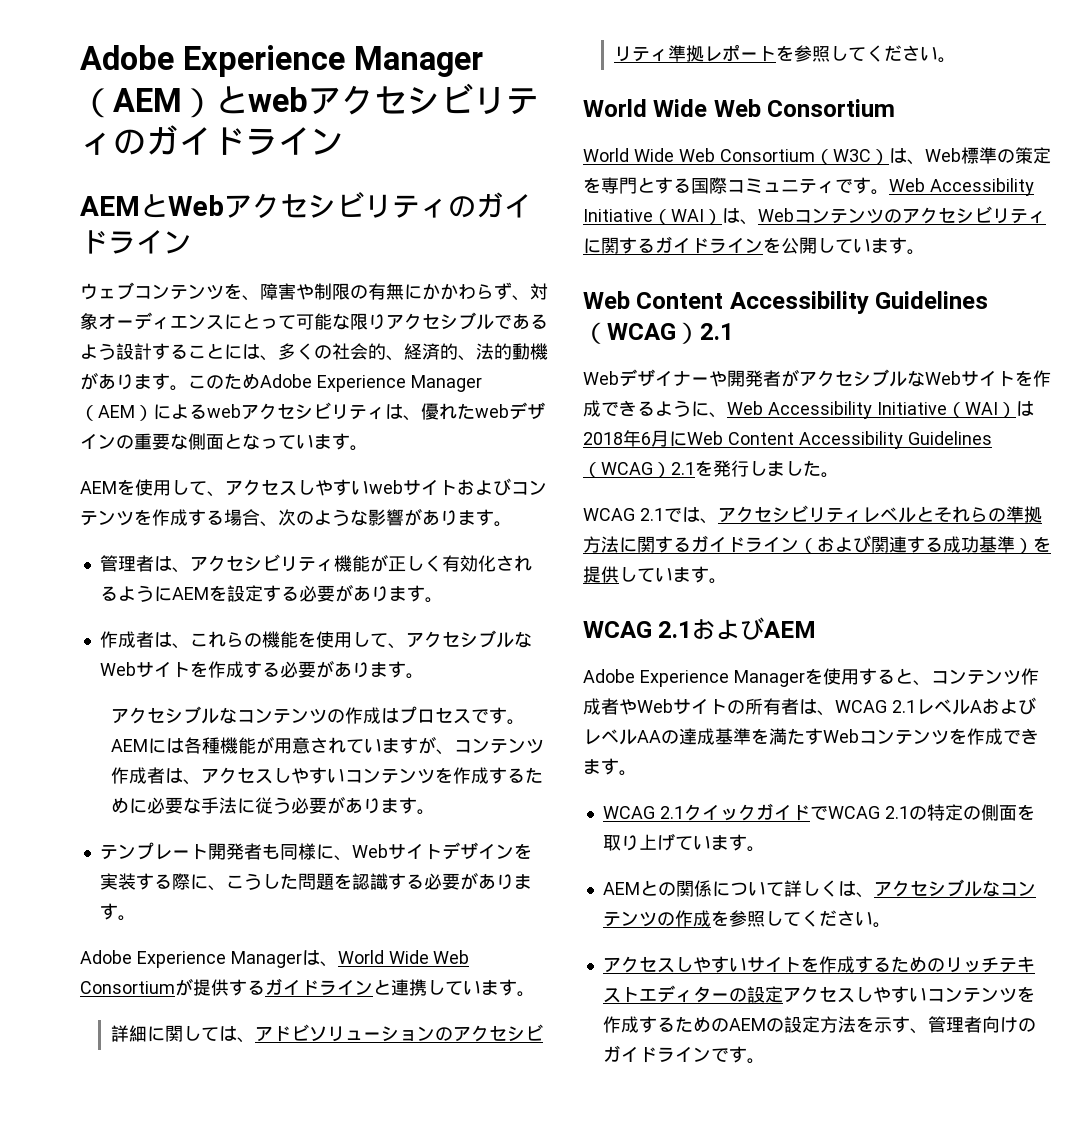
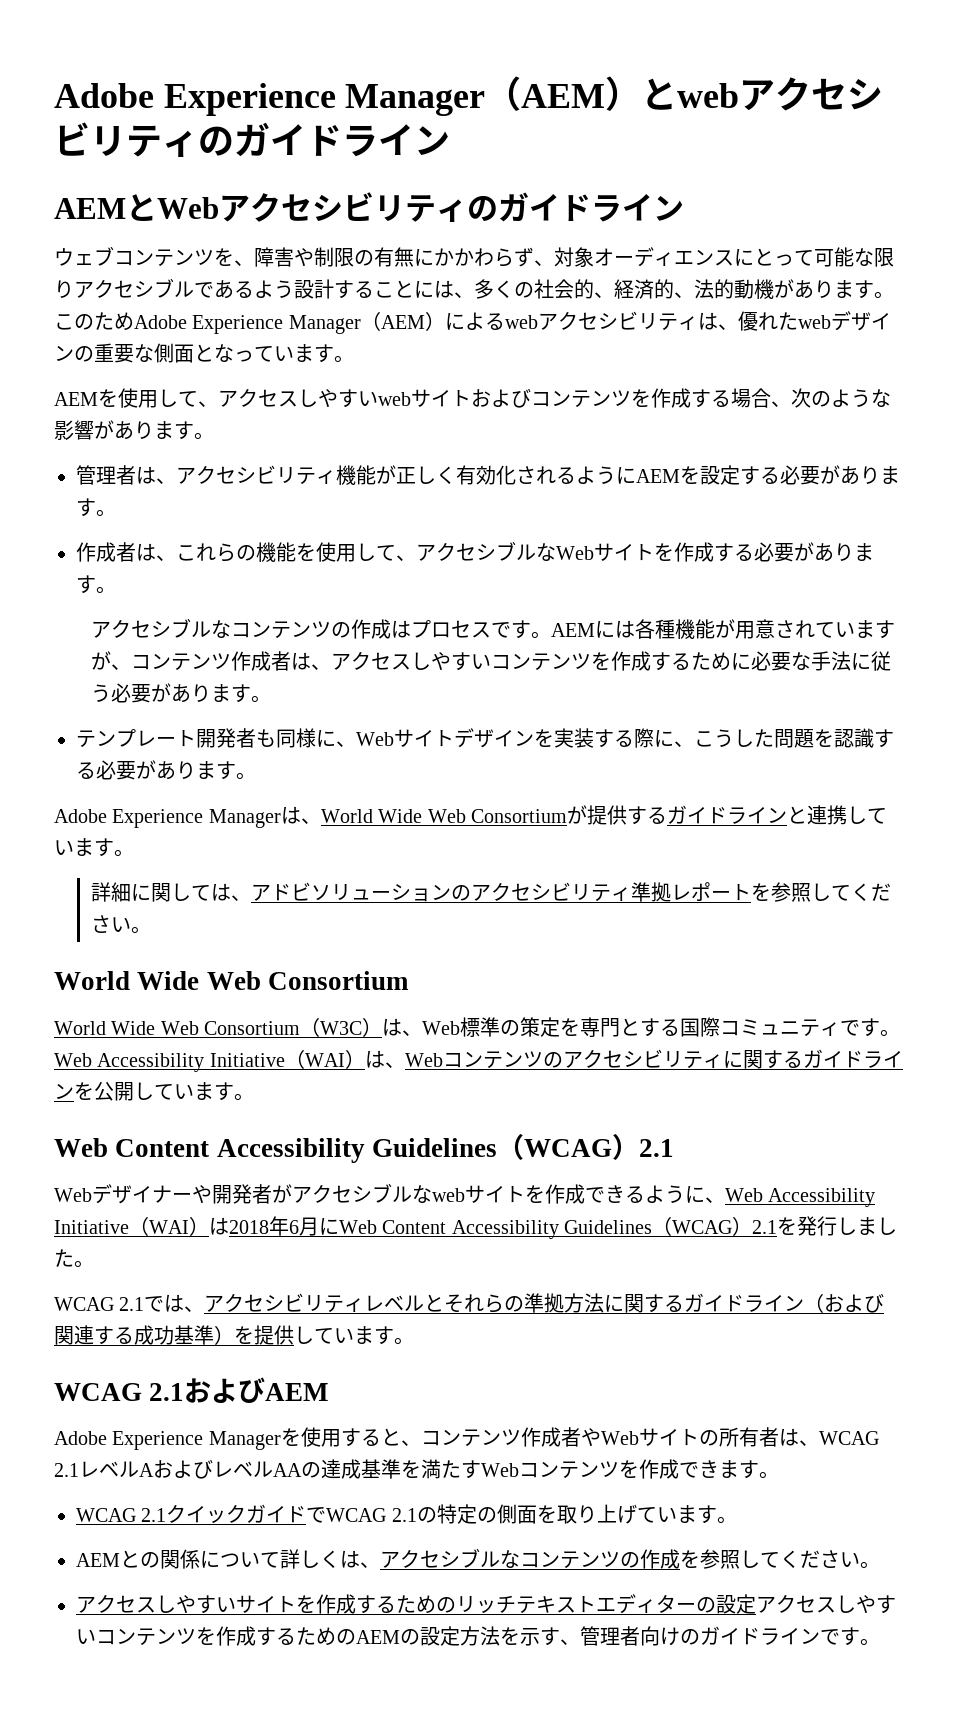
- Webデザイナーや開発者がアクセシブルなWebサイトを作成できるように、Web Accessibility Initiative（WAI）は2018年6月にWeb Content Accessibility Guidelines（WCAG）2.1を発行しました。
+ Webデザイナーや開発者がアクセシブルなwebサイトを作成できるように、Web Accessibility Initiative（WAI）は2018年6月にWeb Content Accessibility Guidelines（WCAG）2.1を発行しました。

